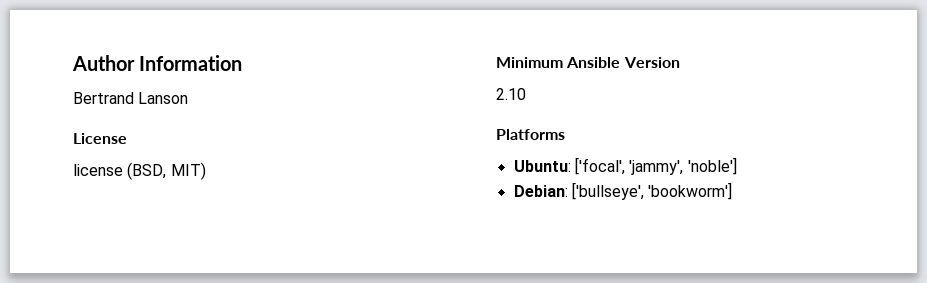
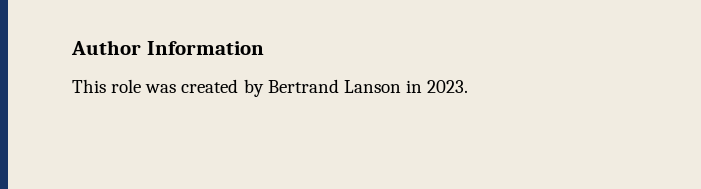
- Bertrand Lanson
- License
- license (BSD, MIT)
- Minimum Ansible Version
- 2.10
- Platforms
- Ubuntu: ['focal', 'jammy', 'noble']
- Debian: ['bullseye', 'bookworm']
+ This role was created by Bertrand Lanson in 2023.

